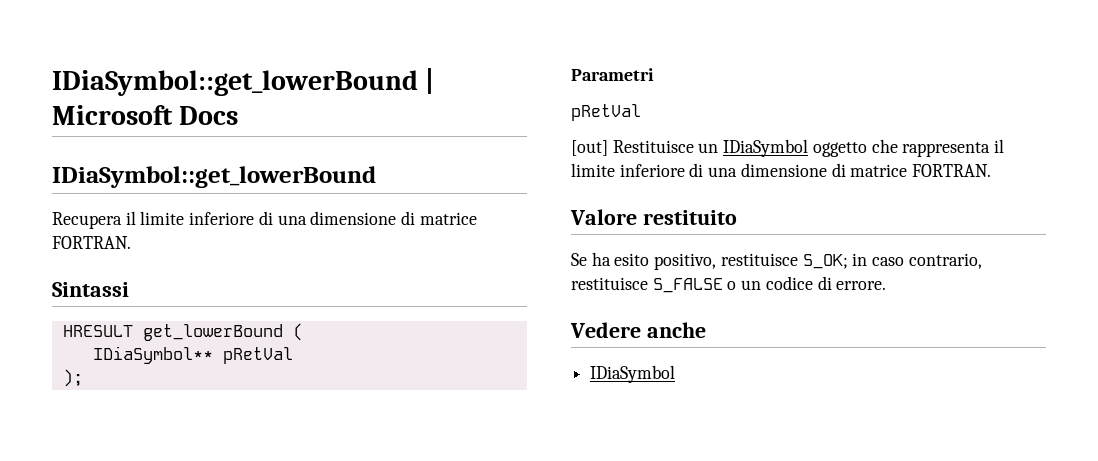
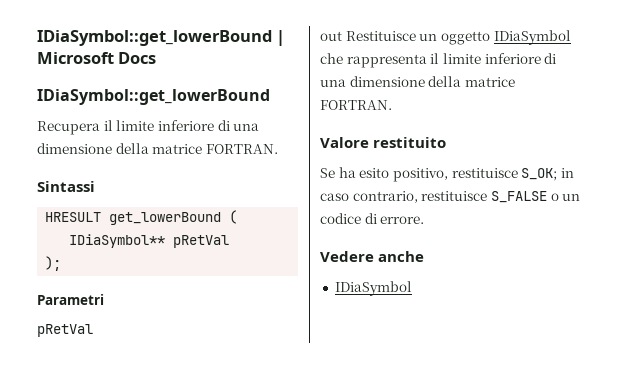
- Recupera il limite inferiore di una dimensione di matrice FORTRAN.
+ Recupera il limite inferiore di una dimensione della matrice FORTRAN.
- [out] Restituisce un IDiaSymbol oggetto che rappresenta il limite inferiore di una dimensione di matrice FORTRAN.
+ out Restituisce un oggetto IDiaSymbol che rappresenta il limite inferiore di una dimensione della matrice FORTRAN.

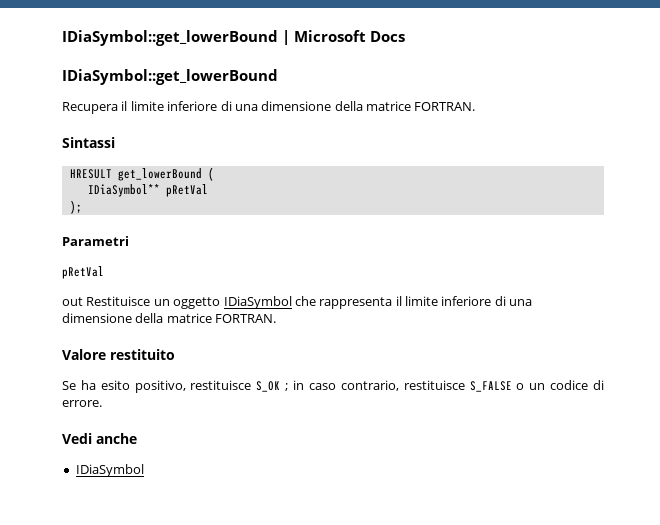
- Se ha esito positivo, restituisce S_OK; in caso contrario, restituisce S_FALSE o un codice di errore.
+ Se ha esito positivo, restituisce S_OK ; in caso contrario, restituisce S_FALSE o un codice di errore.
- Vedere anche
+ Vedi anche

